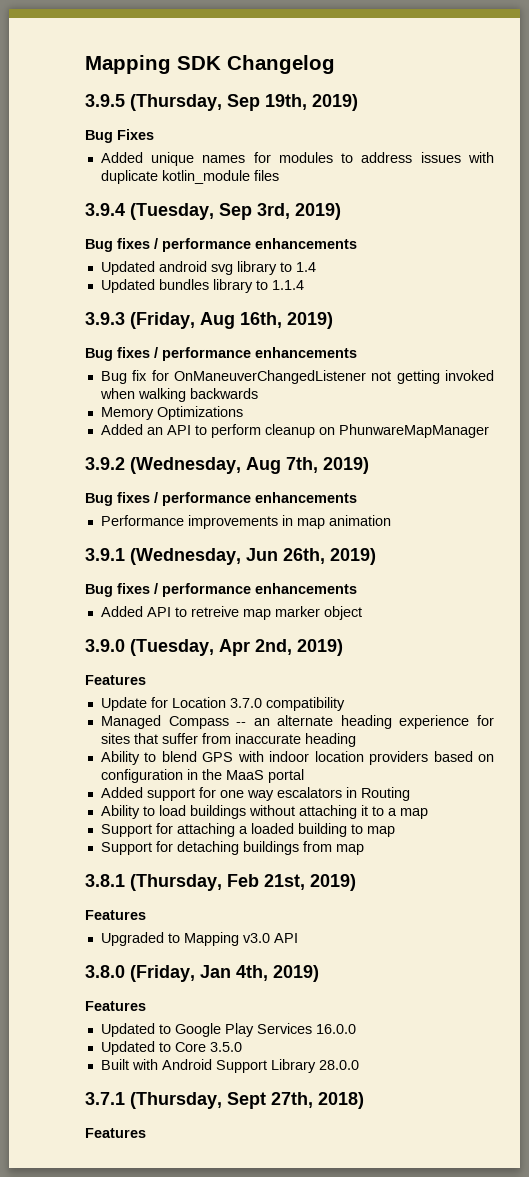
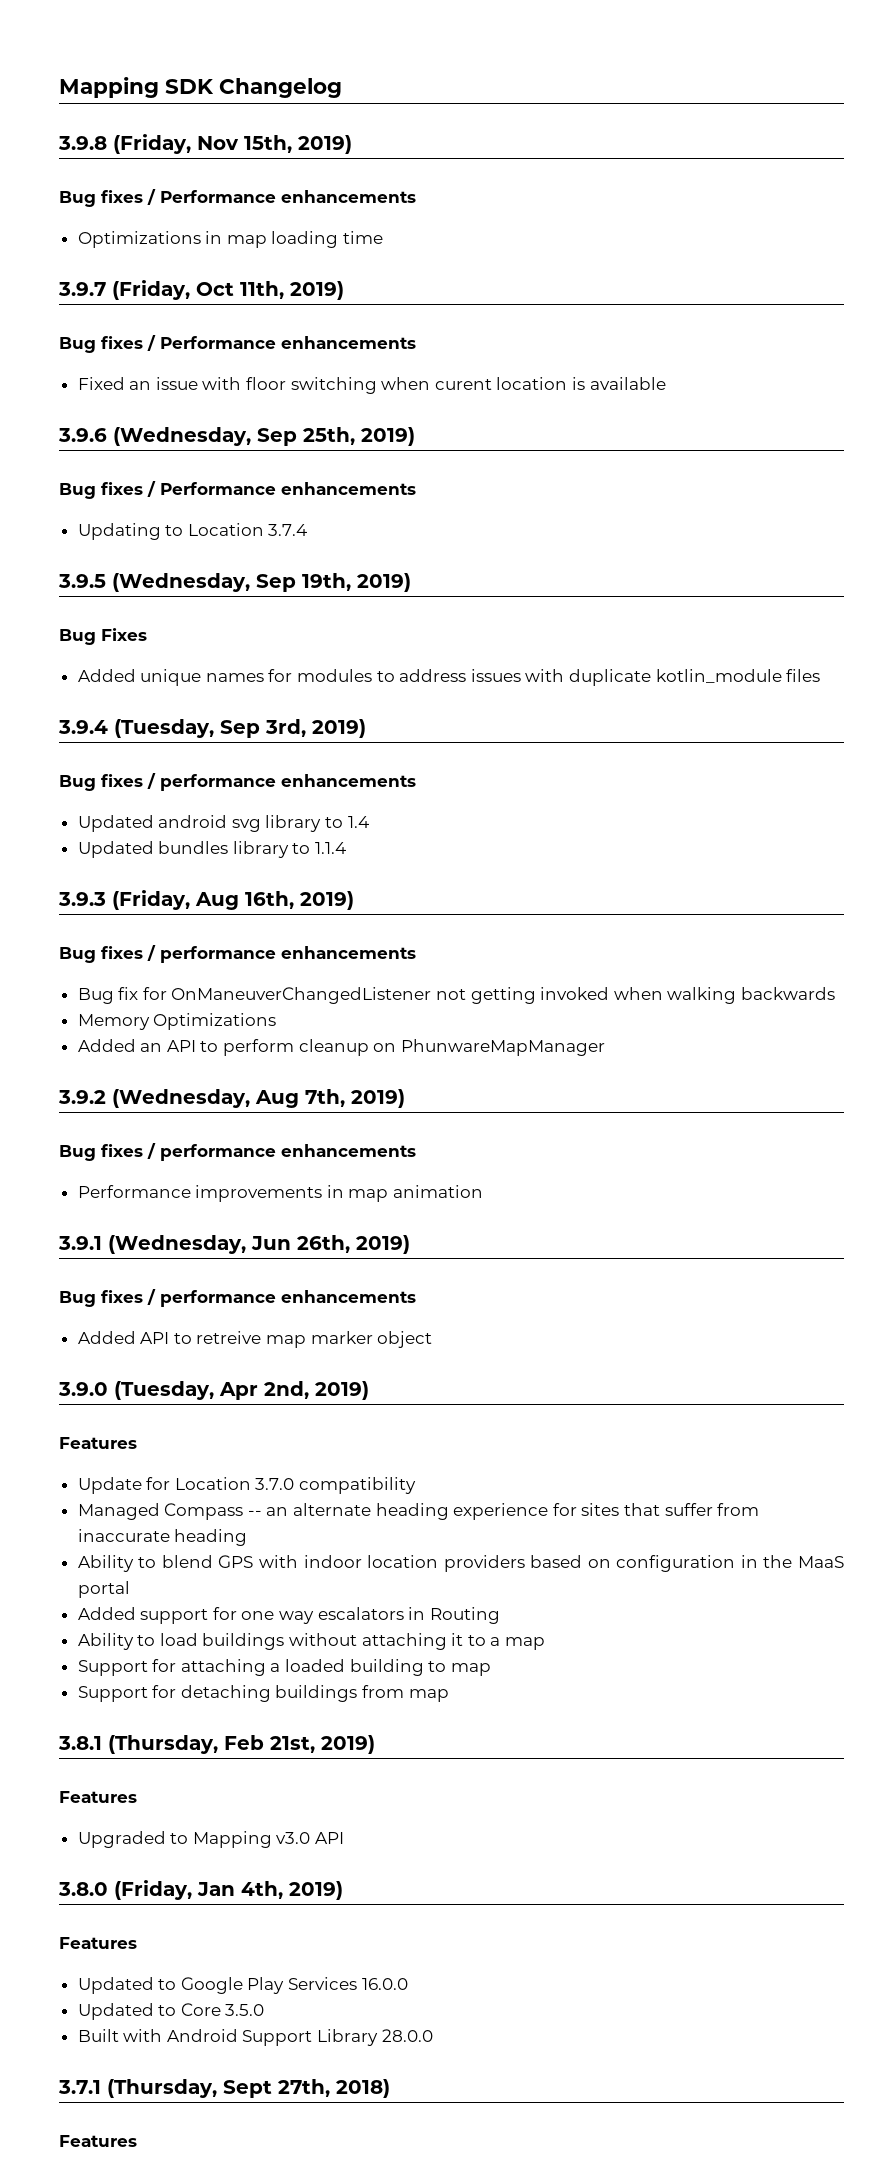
+ 3.9.8 (Friday, Nov 15th, 2019)
+ Bug fixes / Performance enhancements
+ Optimizations in map loading time
+ 3.9.7 (Friday, Oct 11th, 2019)
+ Bug fixes / Performance enhancements
+ Fixed an issue with floor switching when curent location is available
+ 3.9.6 (Wednesday, Sep 25th, 2019)
+ Bug fixes / Performance enhancements
+ Updating to Location 3.7.4
- 3.9.5 (Thursday, Sep 19th, 2019)
+ 3.9.5 (Wednesday, Sep 19th, 2019)

